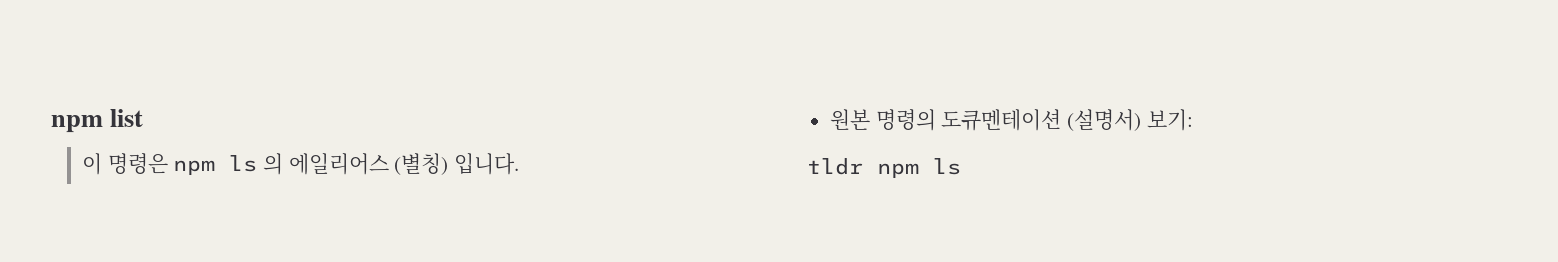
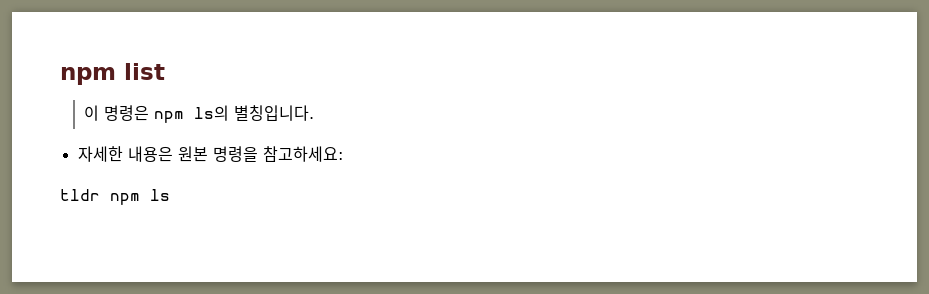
- 이 명령은 npm ls 의 에일리어스 (별칭) 입니다.
- 원본 명령의 도큐멘테이션 (설명서) 보기:
+ 이 명령은 npm ls의 별칭입니다.
+ 자세한 내용은 원본 명령을 참고하세요:

